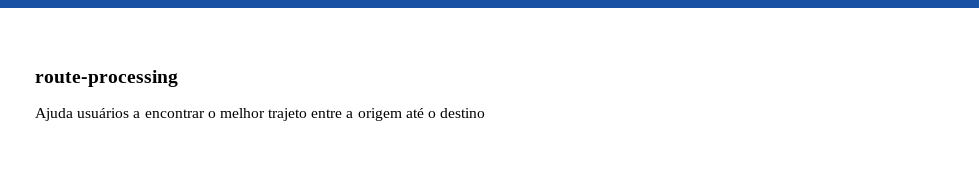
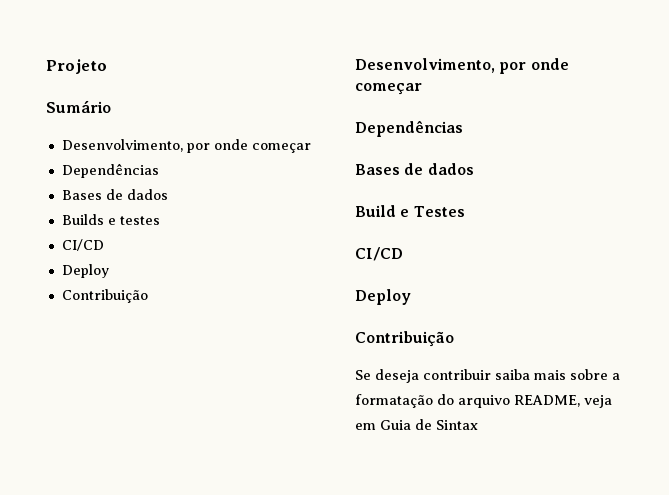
- route-processing
- Ajuda usuários a encontrar o melhor trajeto entre a origem até o destino
+ Projeto
+ Sumário
+ Desenvolvimento, por onde começar
+ Dependências
+ Bases de dados
+ Builds e testes
+ CI/CD
+ Deploy
+ Contribuição
+ Desenvolvimento, por onde começar
+ Dependências
+ Bases de dados
+ Build e Testes
+ CI/CD
+ Deploy
+ Contribuição
+ Se deseja contribuir saiba mais sobre a formatação do arquivo README, veja em Guia de Sintax

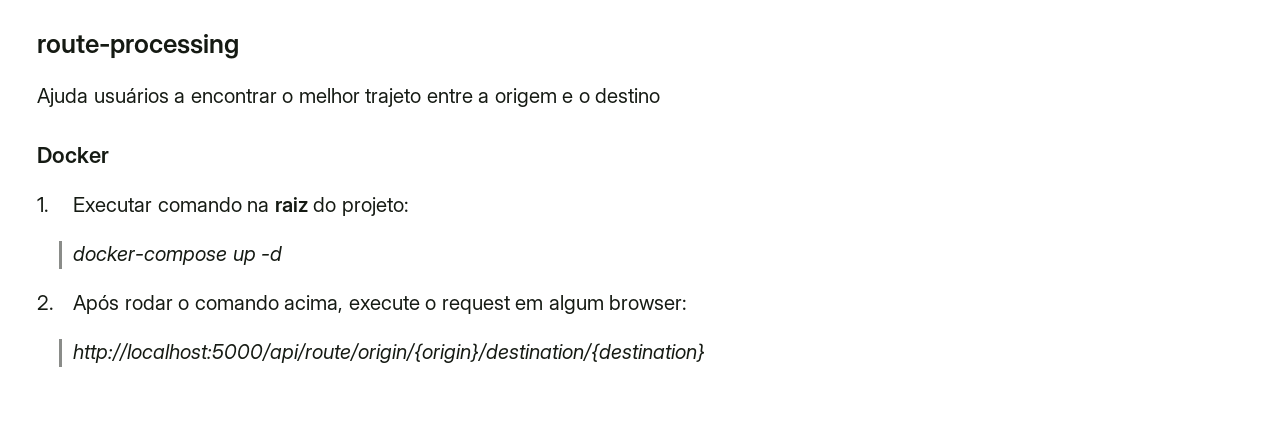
- Projeto
- Sumário
- Desenvolvimento, por onde começar
- Dependências
- Bases de dados
- Builds e testes
- CI/CD
- Deploy
- Contribuição
- Desenvolvimento, por onde começar
- Dependências
- Bases de dados
- Build e Testes
- CI/CD
- Deploy
- Contribuição
- Se deseja contribuir saiba mais sobre a formatação do arquivo README, veja em Guia de Sintax
+ route-processing
+ Ajuda usuários a encontrar o melhor trajeto entre a origem e o destino
+ Docker
+ 1. Executar comando na raiz do projeto:
+ docker-compose up -d
+ 2. Após rodar o comando acima, execute o request em algum browser:
+ http://localhost:5000/api/route/origin/{origin}/destination/{destination}

